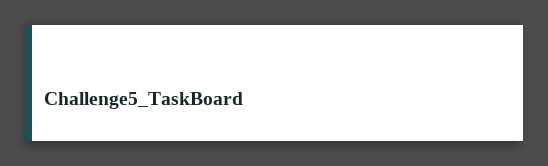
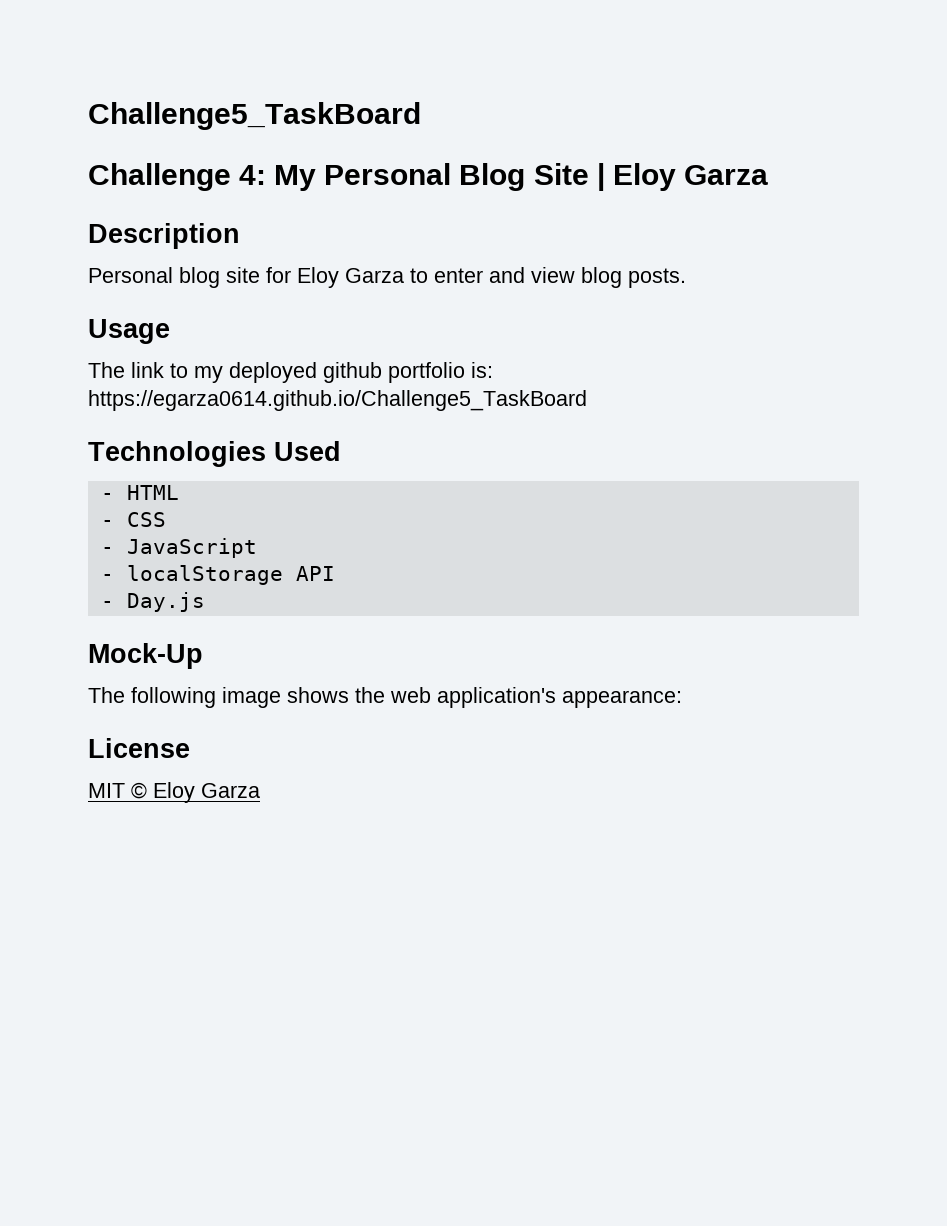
+ Challenge 4: My Personal Blog Site | Eloy Garza
+ Description
+ Personal blog site for Eloy Garza to enter and view blog posts.
+ Usage
+ The link to my deployed github portfolio is: https://egarza0614.github.io/Challenge5_TaskBoard
+ Technologies Used
+ - HTML
+ - CSS
+ - JavaScript
+ - localStorage API
+ - Day.js
+ Mock-Up
+ The following image shows the web application's appearance:
+ License
+ MIT © Eloy Garza

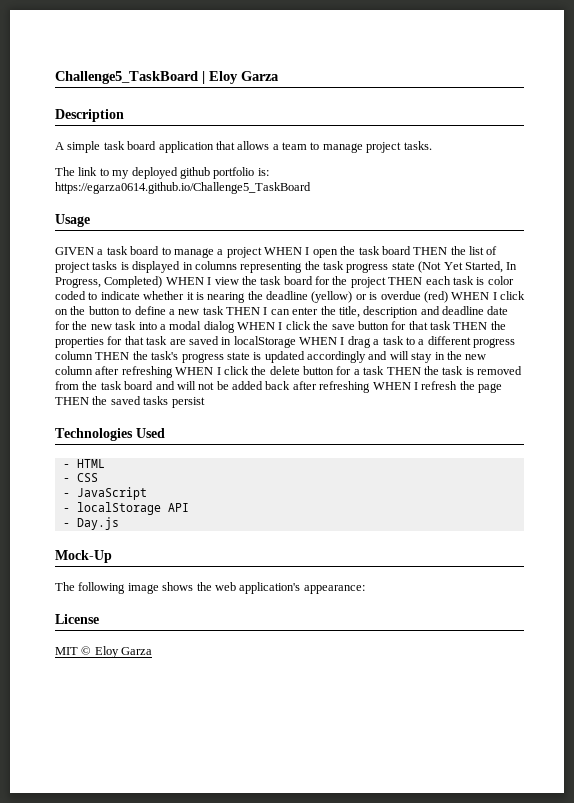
- Challenge5_TaskBoard
- Challenge 4: My Personal Blog Site | Eloy Garza
+ Challenge5_TaskBoard | Eloy Garza
  Description
- Personal blog site for Eloy Garza to enter and view blog posts.
- Usage
+ A simple task board application that allows a team to manage project tasks.
+ Usage
+ GIVEN a task board to manage a project WHEN I open the task board THEN the list of project tasks is displayed in columns representing the task progress state (Not Yet Started, In Progress, Completed) WHEN I view the task board for the project THEN each task is color coded to indicate whether it is nearing the deadline (yellow) or is overdue (red) WHEN I click on the button to define a new task THEN I can enter the title, description and deadline date for the new task into a modal dialog WHEN I click the save button for that task THEN the properties for that task are saved in localStorage WHEN I drag a task to a different progress column THEN the task's progress state is updated accordingly and will stay in the new column after refreshing WHEN I click the delete button for a task THEN the task is removed from the task board and will not be added back after refreshing WHEN I refresh the page THEN the saved tasks persist

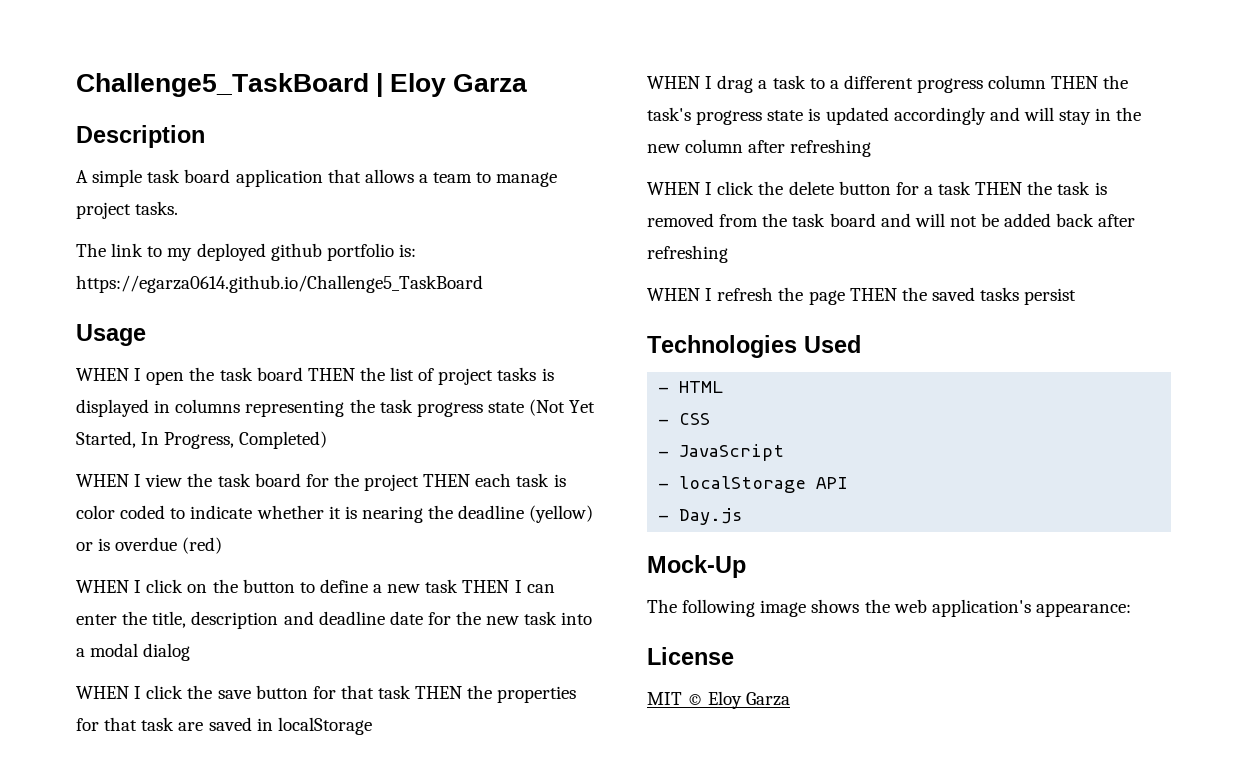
- GIVEN a task board to manage a project WHEN I open the task board THEN the list of project tasks is displayed in columns representing the task progress state (Not Yet Started, In Progress, Completed) WHEN I view the task board for the project THEN each task is color coded to indicate whether it is nearing the deadline (yellow) or is overdue (red) WHEN I click on the button to define a new task THEN I can enter the title, description and deadline date for the new task into a modal dialog WHEN I click the save button for that task THEN the properties for that task are saved in localStorage WHEN I drag a task to a different progress column THEN the task's progress state is updated accordingly and will stay in the new column after refreshing WHEN I click the delete button for a task THEN the task is removed from the task board and will not be added back after refreshing WHEN I refresh the page THEN the saved tasks persist
+ WHEN I open the task board THEN the list of project tasks is displayed in columns representing the task progress state (Not Yet Started, In Progress, Completed)
+ WHEN I view the task board for the project THEN each task is color coded to indicate whether it is nearing the deadline (yellow) or is overdue (red)
+ WHEN I click on the button to define a new task THEN I can enter the title, description and deadline date for the new task into a modal dialog
+ WHEN I click the save button for that task THEN the properties for that task are saved in localStorage
+ WHEN I drag a task to a different progress column THEN the task's progress state is updated accordingly and will stay in the new column after refreshing
+ WHEN I click the delete button for a task THEN the task is removed from the task board and will not be added back after refreshing
+ WHEN I refresh the page THEN the saved tasks persist

